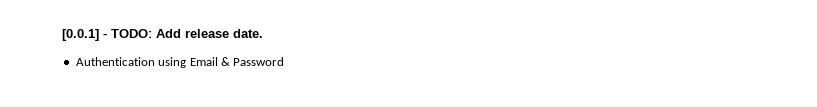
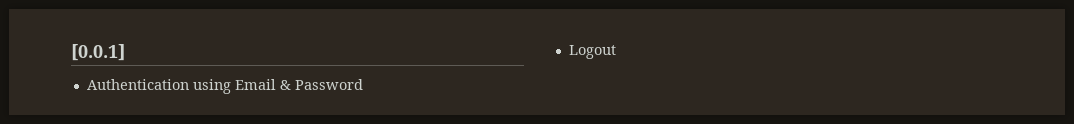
- [0.0.1] - TODO: Add release date.
+ [0.0.1]
+ Logout

